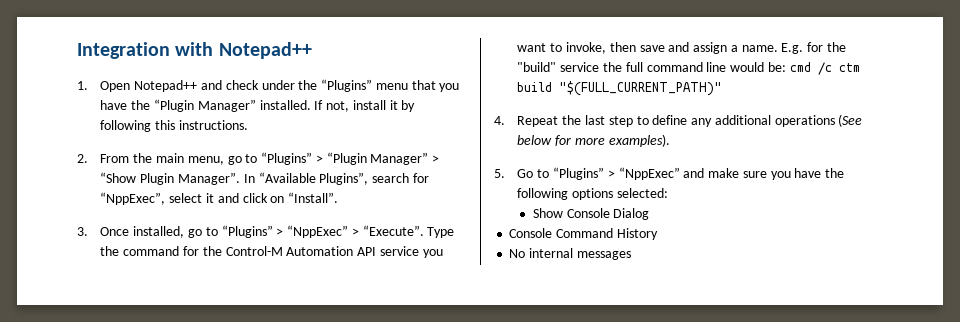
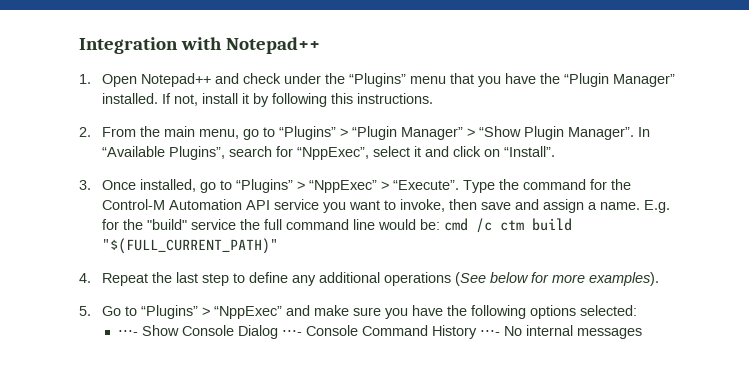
- Show Console Dialog
- Console Command History
- No internal messages
+ ⋅⋅⋅- Show Console Dialog ⋅⋅⋅- Console Command History ⋅⋅⋅- No internal messages

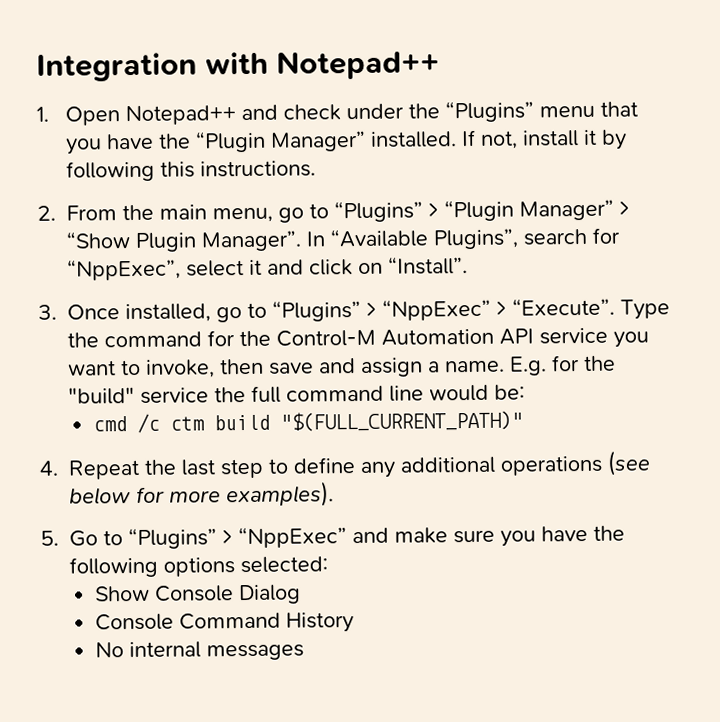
- E.g. for the "build" service the full command line would be: cmd /c ctm build "$(FULL_CURRENT_PATH)"
+ E.g. for the "build" service the full command line would be:
+ cmd /c ctm build "$(FULL_CURRENT_PATH)"
- 4. Repeat the last step to define any additional operations (See below for more examples).
+ 4. Repeat the last step to define any additional operations (see below for more examples).
- ⋅⋅⋅- Show Console Dialog ⋅⋅⋅- Console Command History ⋅⋅⋅- No internal messages
+ Show Console Dialog
+ Console Command History
+ No internal messages

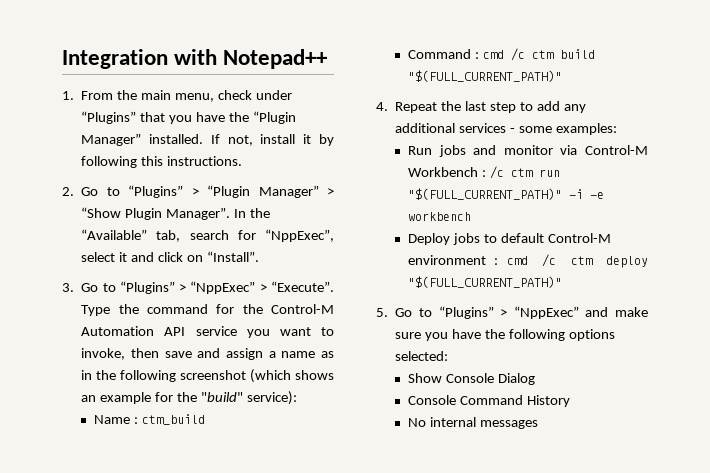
- 1. Open Notepad++ and check under the “Plugins” menu that you have the “Plugin Manager” installed.
+ 1. From the main menu, check under “Plugins” that you have the “Plugin Manager” installed.
- 2. From the main menu, go to “Plugins” > “Plugin Manager” > “Show Plugin Manager”.
+ 2. Go to “Plugins” > “Plugin Manager” > “Show Plugin Manager”.
- In “Available Plugins”, search for “NppExec”, select it and click on “Install”.
+ In the “Available” tab, search for “NppExec”, select it and click on “Install”.
- 3. Once installed, go to “Plugins” > “NppExec” > “Execute”.
+ 3. Go to “Plugins” > “NppExec” > “Execute”.
- Type the command for the Control-M Automation API service you want to invoke, then save and assign a name. E.g. for the "build" service the full command line would be:
- cmd /c ctm build "$(FULL_CURRENT_PATH)"
+ Type the command for the Control-M Automation API service you want to invoke, then save and assign a name as in the following screenshot (which shows an example for the "build" service):
+ Name : ctm_build
+ Command : cmd /c ctm build "$(FULL_CURRENT_PATH)"
- 4. Repeat the last step to define any additional operations (see below for more examples).
+ 4. Repeat the last step to add any additional services - some examples:
+ Run jobs and monitor via Control-M Workbench : /c ctm run "$(FULL_CURRENT_PATH)" -i -e workbench
+ Deploy jobs to default Control-M environment : cmd /c ctm deploy "$(FULL_CURRENT_PATH)"

